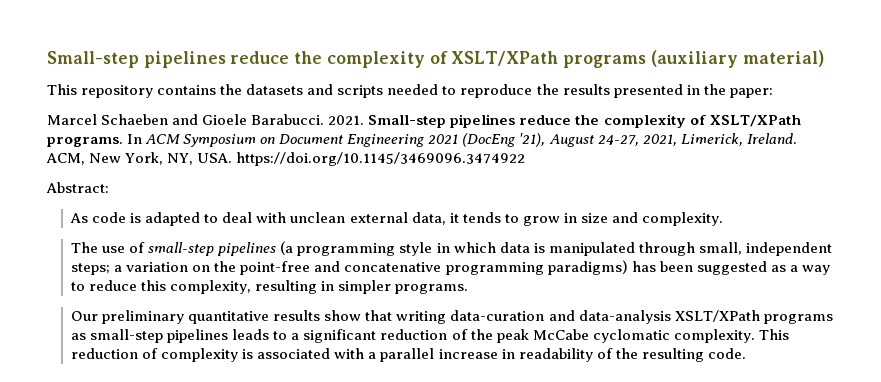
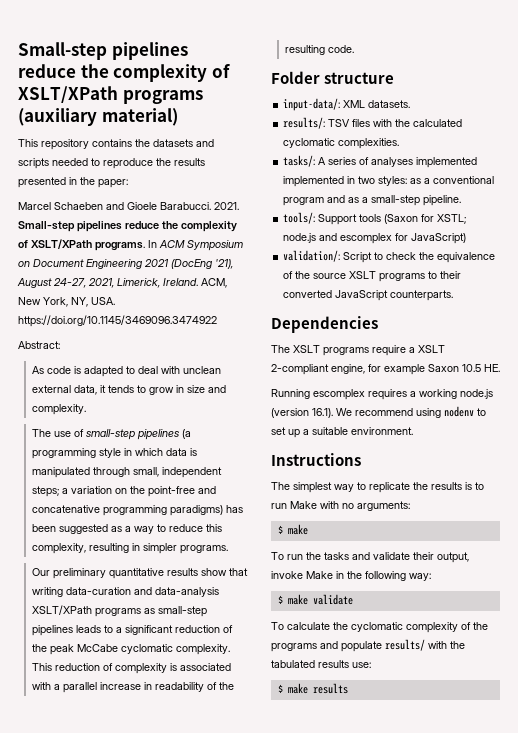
+ Folder structure
+ input-data/: XML datasets.
+ results/: TSV files with the calculated cyclomatic complexities.
+ tasks/: A series of analyses implemented implemented in two styles: as a conventional program and as a small-step pipeline.
+ tools/: Support tools (Saxon for XSTL; node.js and escomplex for JavaScript)
+ validation/: Script to check the equivalence of the source XSLT programs to their converted JavaScript counterparts.
+ Dependencies
+ The XSLT programs require a XSLT 2-compliant engine, for example Saxon 10.5 HE.
+ Running escomplex requires a working node.js (version 16.1). We recommend using nodenv to set up a suitable environment.
+ Instructions
+ The simplest way to replicate the results is to run Make with no arguments:
+ $ make
+ To run the tasks and validate their output, invoke Make in the following way:
+ $ make validate
+ To calculate the cyclomatic complexity of the programs and populate results/ with the tabulated results use:
+ $ make results

